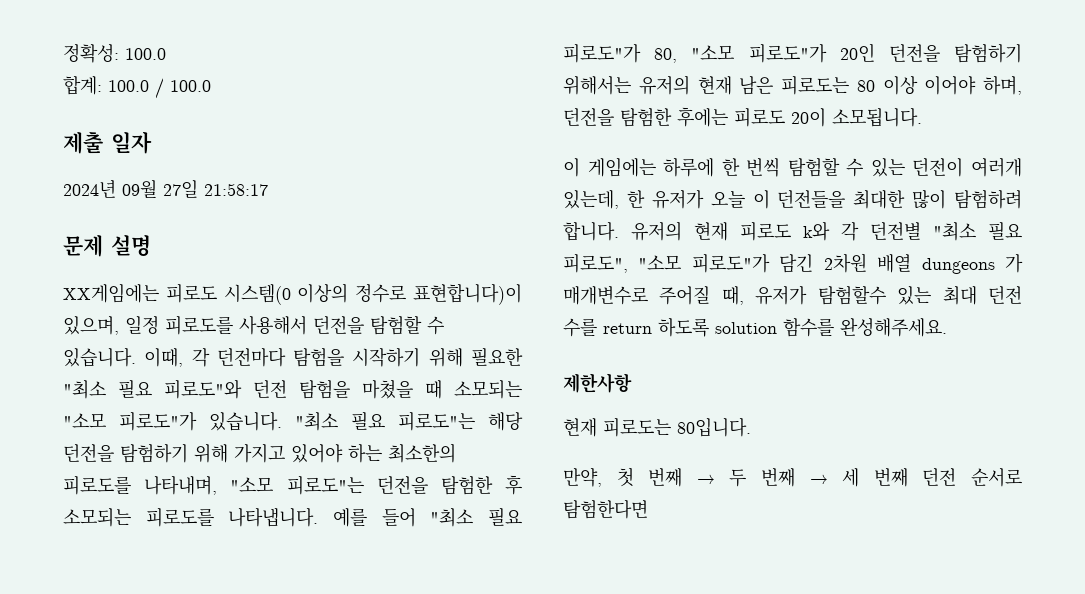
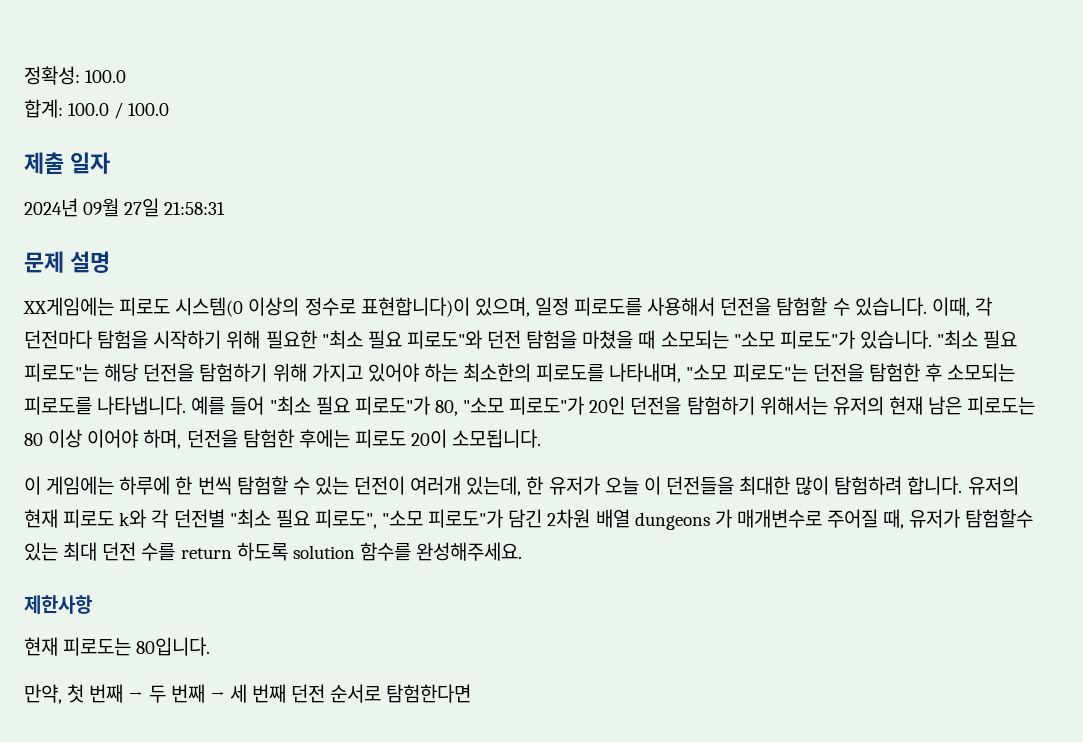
- 2024년 09월 27일 21:58:17
+ 2024년 09월 27일 21:58:31

